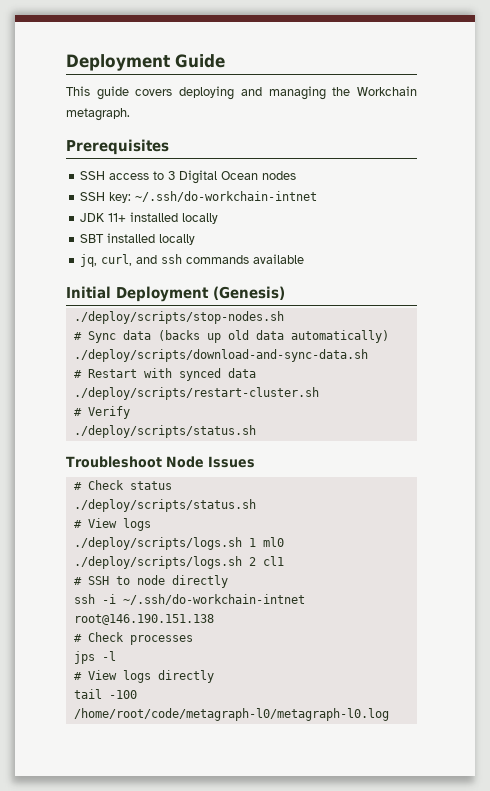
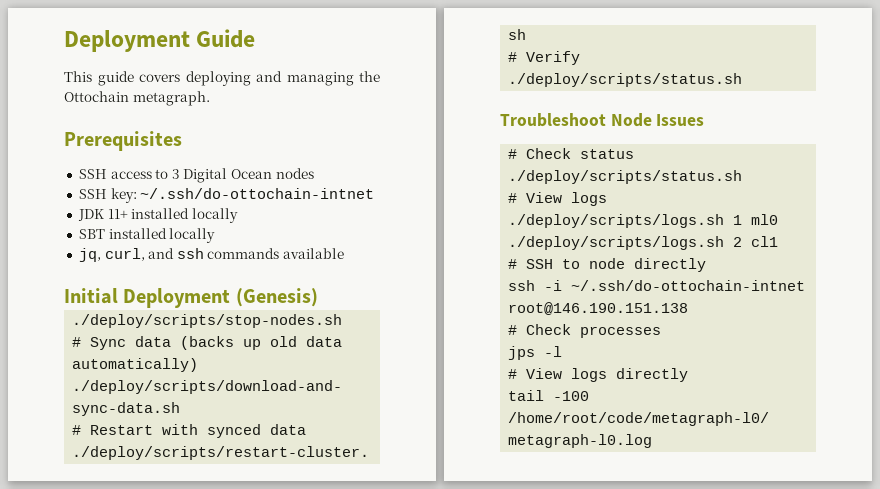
- This guide covers deploying and managing the Workchain metagraph.
+ This guide covers deploying and managing the Ottochain metagraph.
- SSH key: ~/.ssh/do-workchain-intnet
+ SSH key: ~/.ssh/do-ottochain-intnet
- ssh -i ~/.ssh/do-workchain-intnet root@146.190.151.138
+ ssh -i ~/.ssh/do-ottochain-intnet root@146.190.151.138

